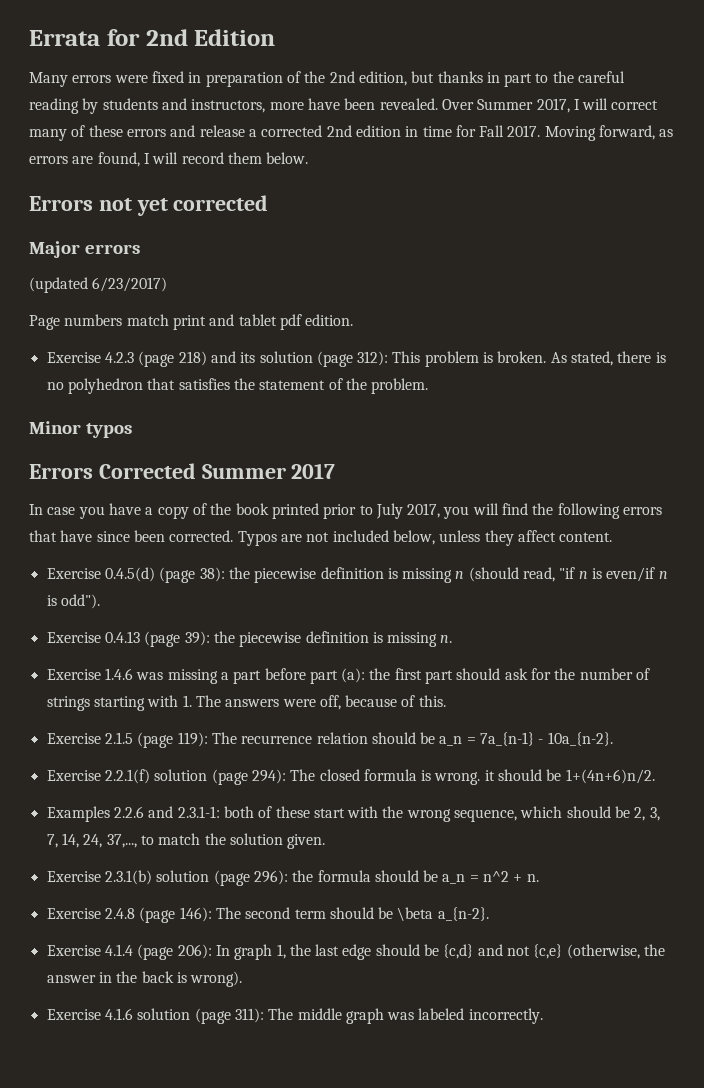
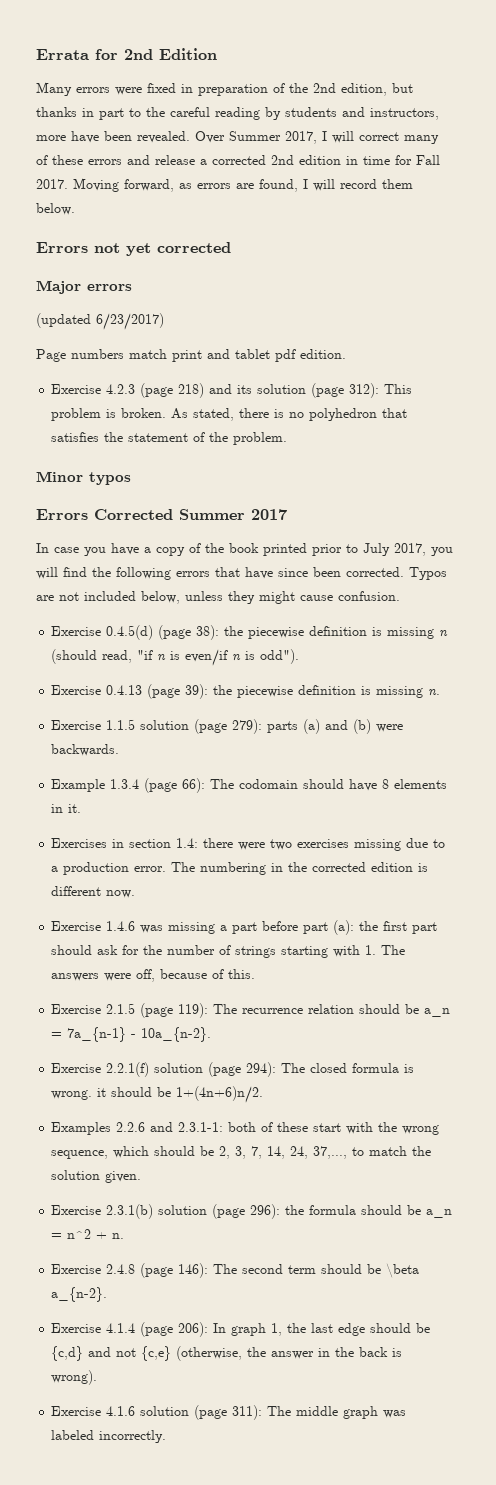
- Typos are not included below, unless they affect content.
+ Typos are not included below, unless they might cause confusion.
+ Exercise 1.1.5 solution (page 279): parts (a) and (b) were backwards.
+ Example 1.3.4 (page 66): The codomain should have 8 elements in it.
+ Exercises in section 1.4: there were two exercises missing due to a production error. The numbering in the corrected edition is different now.

